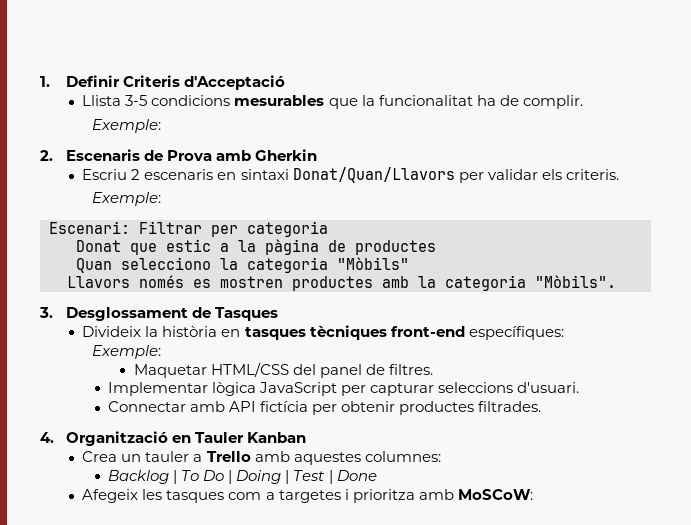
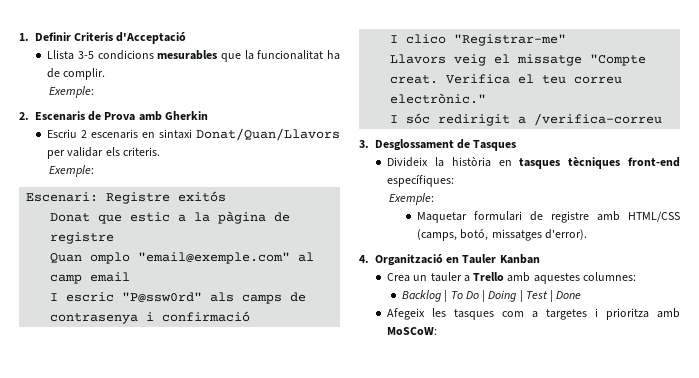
- Escenari: Filtrar per categoria
+ Escenari: Registre exitós
- Donat que estic a la pàgina de productes
+ Donat que estic a la pàgina de registre
- Quan selecciono la categoria "Mòbils"
- Llavors només es mostren productes amb la categoria "Mòbils".
+ Quan omplo "email@exemple.com" al camp email
+ I escric "P@ssw0rd" als camps de contrasenya i confirmació
+ I clico "Registrar-me"
+ Llavors veig el missatge "Compte creat. Verifica el teu correu electrònic."
+ I sóc redirigit a /verifica-correu
- Maquetar HTML/CSS del panel de filtres.
- Implementar lògica JavaScript per capturar seleccions d'usuari.
- Connectar amb API fictícia per obtenir productes filtrades.
+ Maquetar formulari de registre amb HTML/CSS (camps, botó, missatges d'error).

